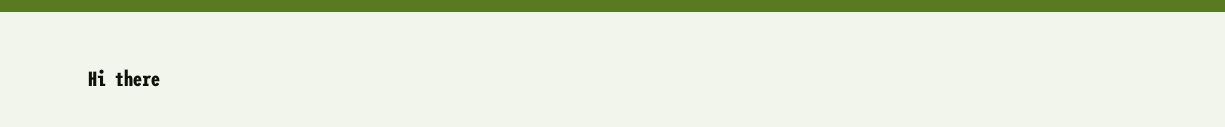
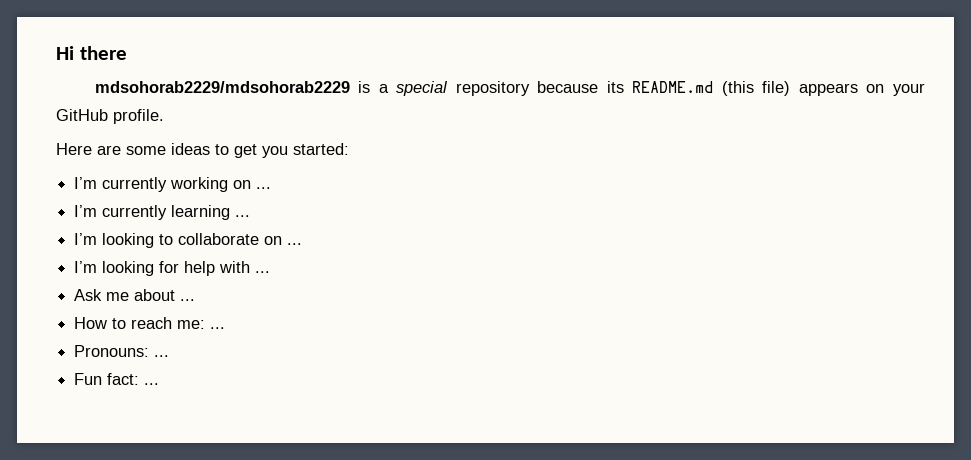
+ mdsohorab2229/mdsohorab2229 is a special repository because its README.md (this file) appears on your GitHub profile.
+ Here are some ideas to get you started:
+ I’m currently working on ...
+ I’m currently learning ...
+ I’m looking to collaborate on ...
+ I’m looking for help with ...
+ Ask me about ...
+ How to reach me: ...
+ Pronouns: ...
+ Fun fact: ...

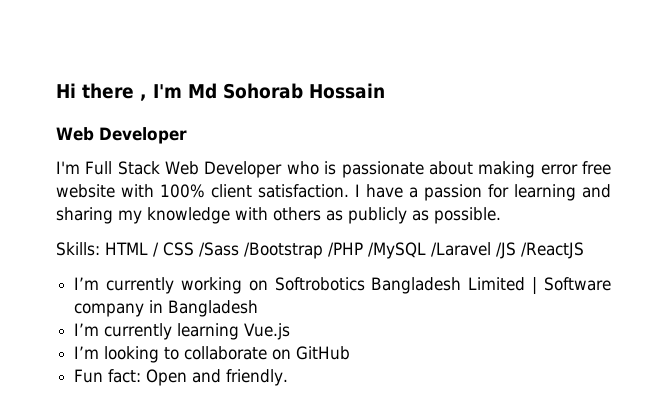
- Hi there
- mdsohorab2229/mdsohorab2229 is a special repository because its README.md (this file) appears on your GitHub profile.
- Here are some ideas to get you started:
- I’m currently working on ...
+ Hi there , I'm Md Sohorab Hossain
+ Web Developer
+ I'm Full Stack Web Developer who is passionate about making error free website with 100% client satisfaction. I have a passion for learning and sharing my knowledge with others as publicly as possible.
+ Skills: HTML / CSS /Sass /Bootstrap /PHP /MySQL /Laravel /JS /ReactJS
+ I’m currently working on Softrobotics Bangladesh Limited | Software company in Bangladesh
- I’m currently learning ...
+ I’m currently learning Vue.js
- I’m looking to collaborate on ...
- I’m looking for help with ...
- Ask me about ...
- How to reach me: ...
- Pronouns: ...
+ I’m looking to collaborate on GitHub
- Fun fact: ...
+ Fun fact: Open and friendly.

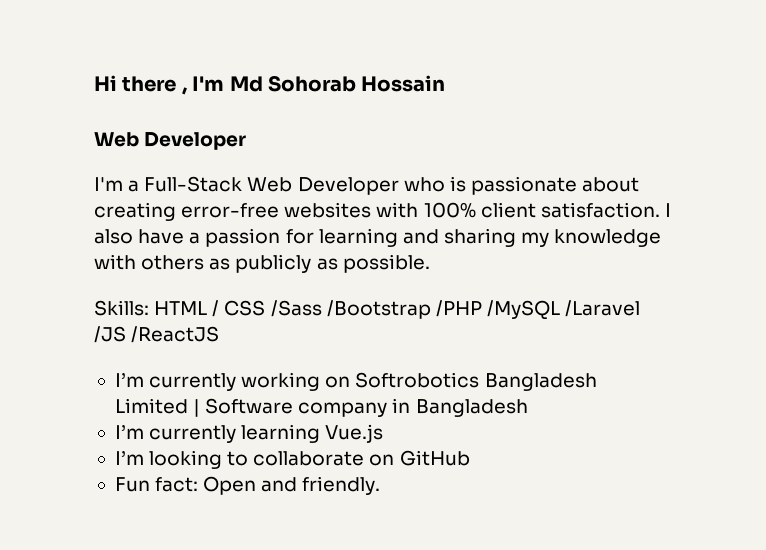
- I'm Full Stack Web Developer who is passionate about making error free website with 100% client satisfaction.
+ I'm a Full-Stack Web Developer who is passionate about creating error-free websites with 100% client satisfaction.
- I have a passion for learning and sharing my knowledge with others as publicly as possible.
+ I also have a passion for learning and sharing my knowledge with others as publicly as possible.

